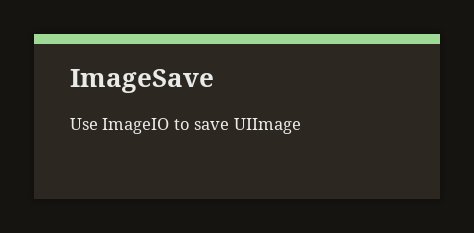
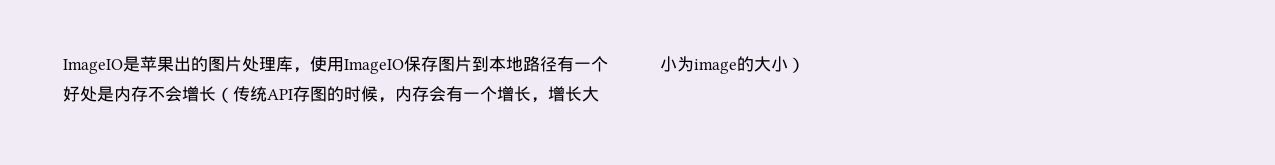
- ImageSave
- Use ImageIO to save UIImage
+ ImageIO是苹果出的图片处理库，使用ImageIO保存图片到本地路径有一个好处是内存不会增长（传统API存图的时候，内存会有一个增长，增长大小为image的大小）

